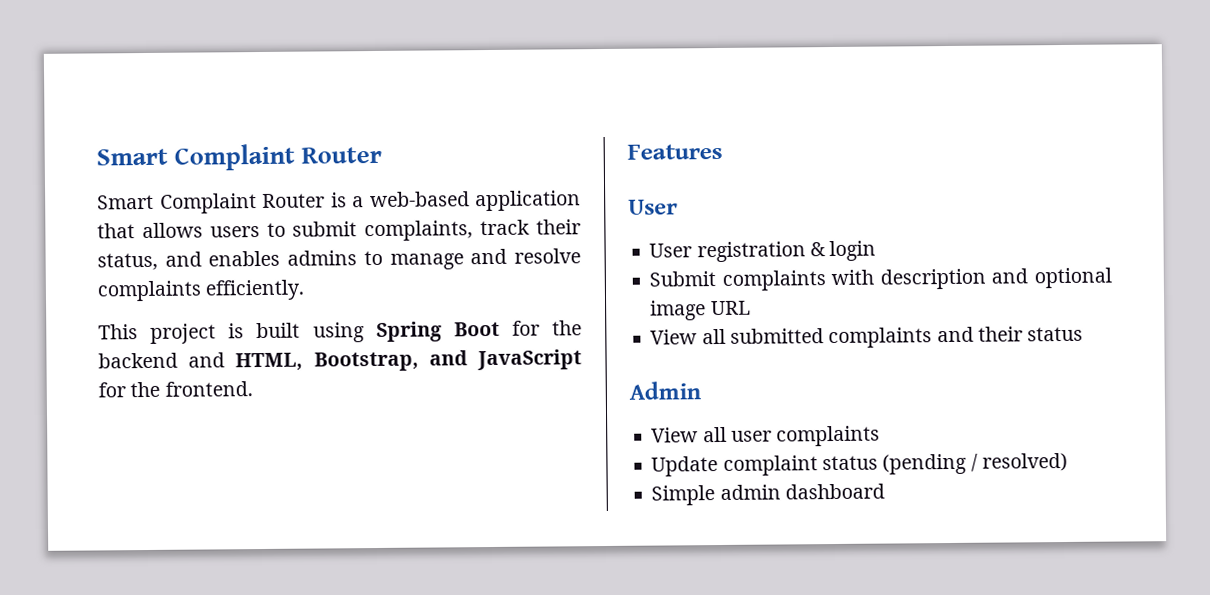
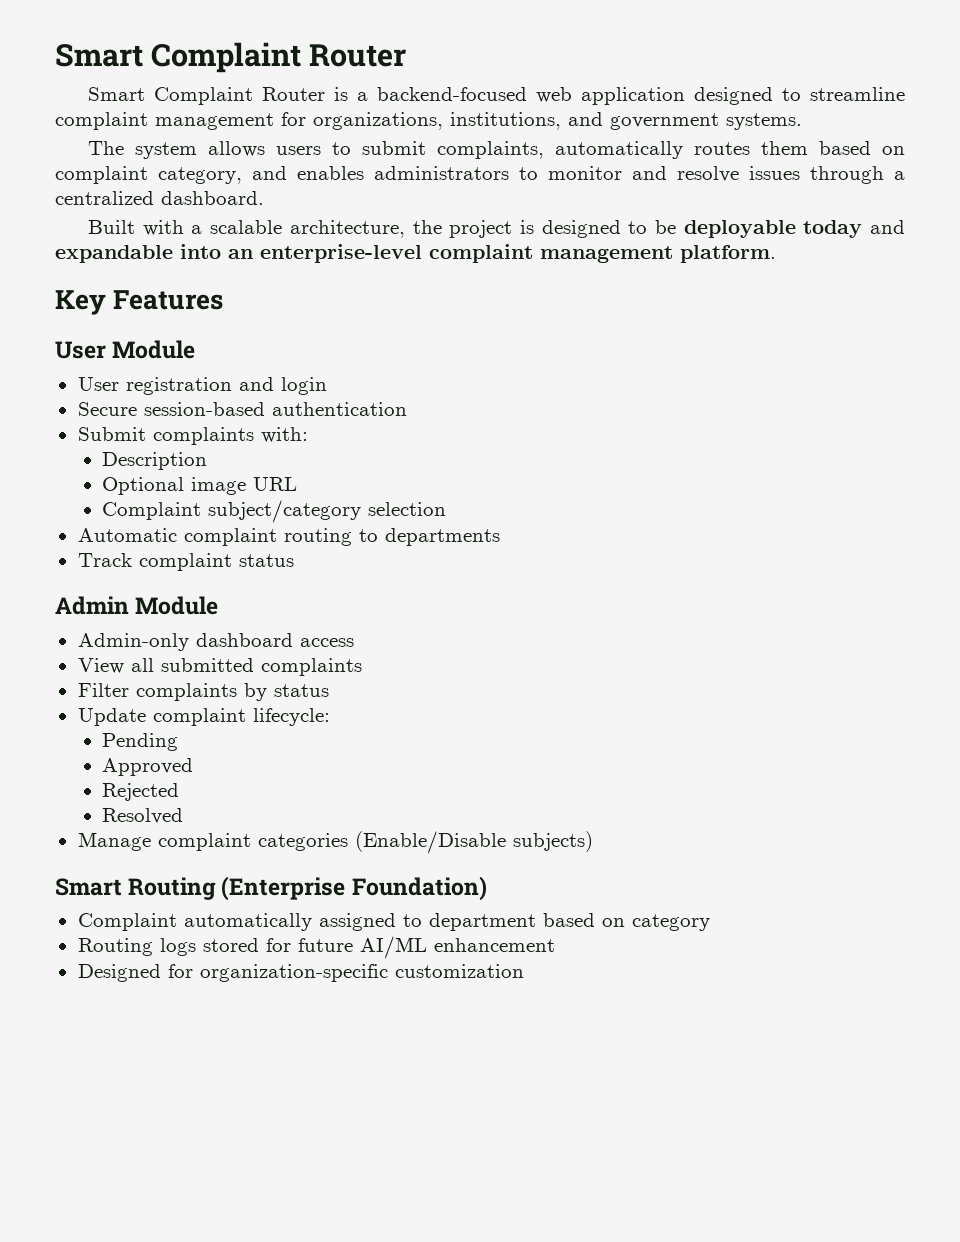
- Smart Complaint Router is a web-based application that allows users to submit complaints, track their status, and enables admins to manage and resolve complaints efficiently.
- This project is built using Spring Boot for the backend and HTML, Bootstrap, and JavaScript for the frontend.
- Features
- User
+ Smart Complaint Router is a backend-focused web application designed to streamline complaint management for organizations, institutions, and government systems.
+ The system allows users to submit complaints, automatically routes them based on complaint category, and enables administrators to monitor and resolve issues through a centralized dashboard.
+ Built with a scalable architecture, the project is designed to be deployable today and expandable into an enterprise-level complaint management platform.
+ Key Features
+ User Module
- User registration & login
+ User registration and login
+ Secure session-based authentication
- Submit complaints with description and optional image URL
- View all submitted complaints and their status
- Admin
- View all user complaints
- Update complaint status (pending / resolved)
- Simple admin dashboard
+ Submit complaints with:
+ Description
+ Optional image URL
+ Complaint subject/category selection
+ Automatic complaint routing to departments
+ Track complaint status
+ Admin Module
+ Admin-only dashboard access
+ View all submitted complaints
+ Filter complaints by status
+ Update complaint lifecycle:
+ Pending
+ Approved
+ Rejected
+ Resolved
+ Manage complaint categories (Enable/Disable subjects)
+ Smart Routing (Enterprise Foundation)
+ Complaint automatically assigned to department based on category
+ Routing logs stored for future AI/ML enhancement
+ Designed for organization-specific customization

